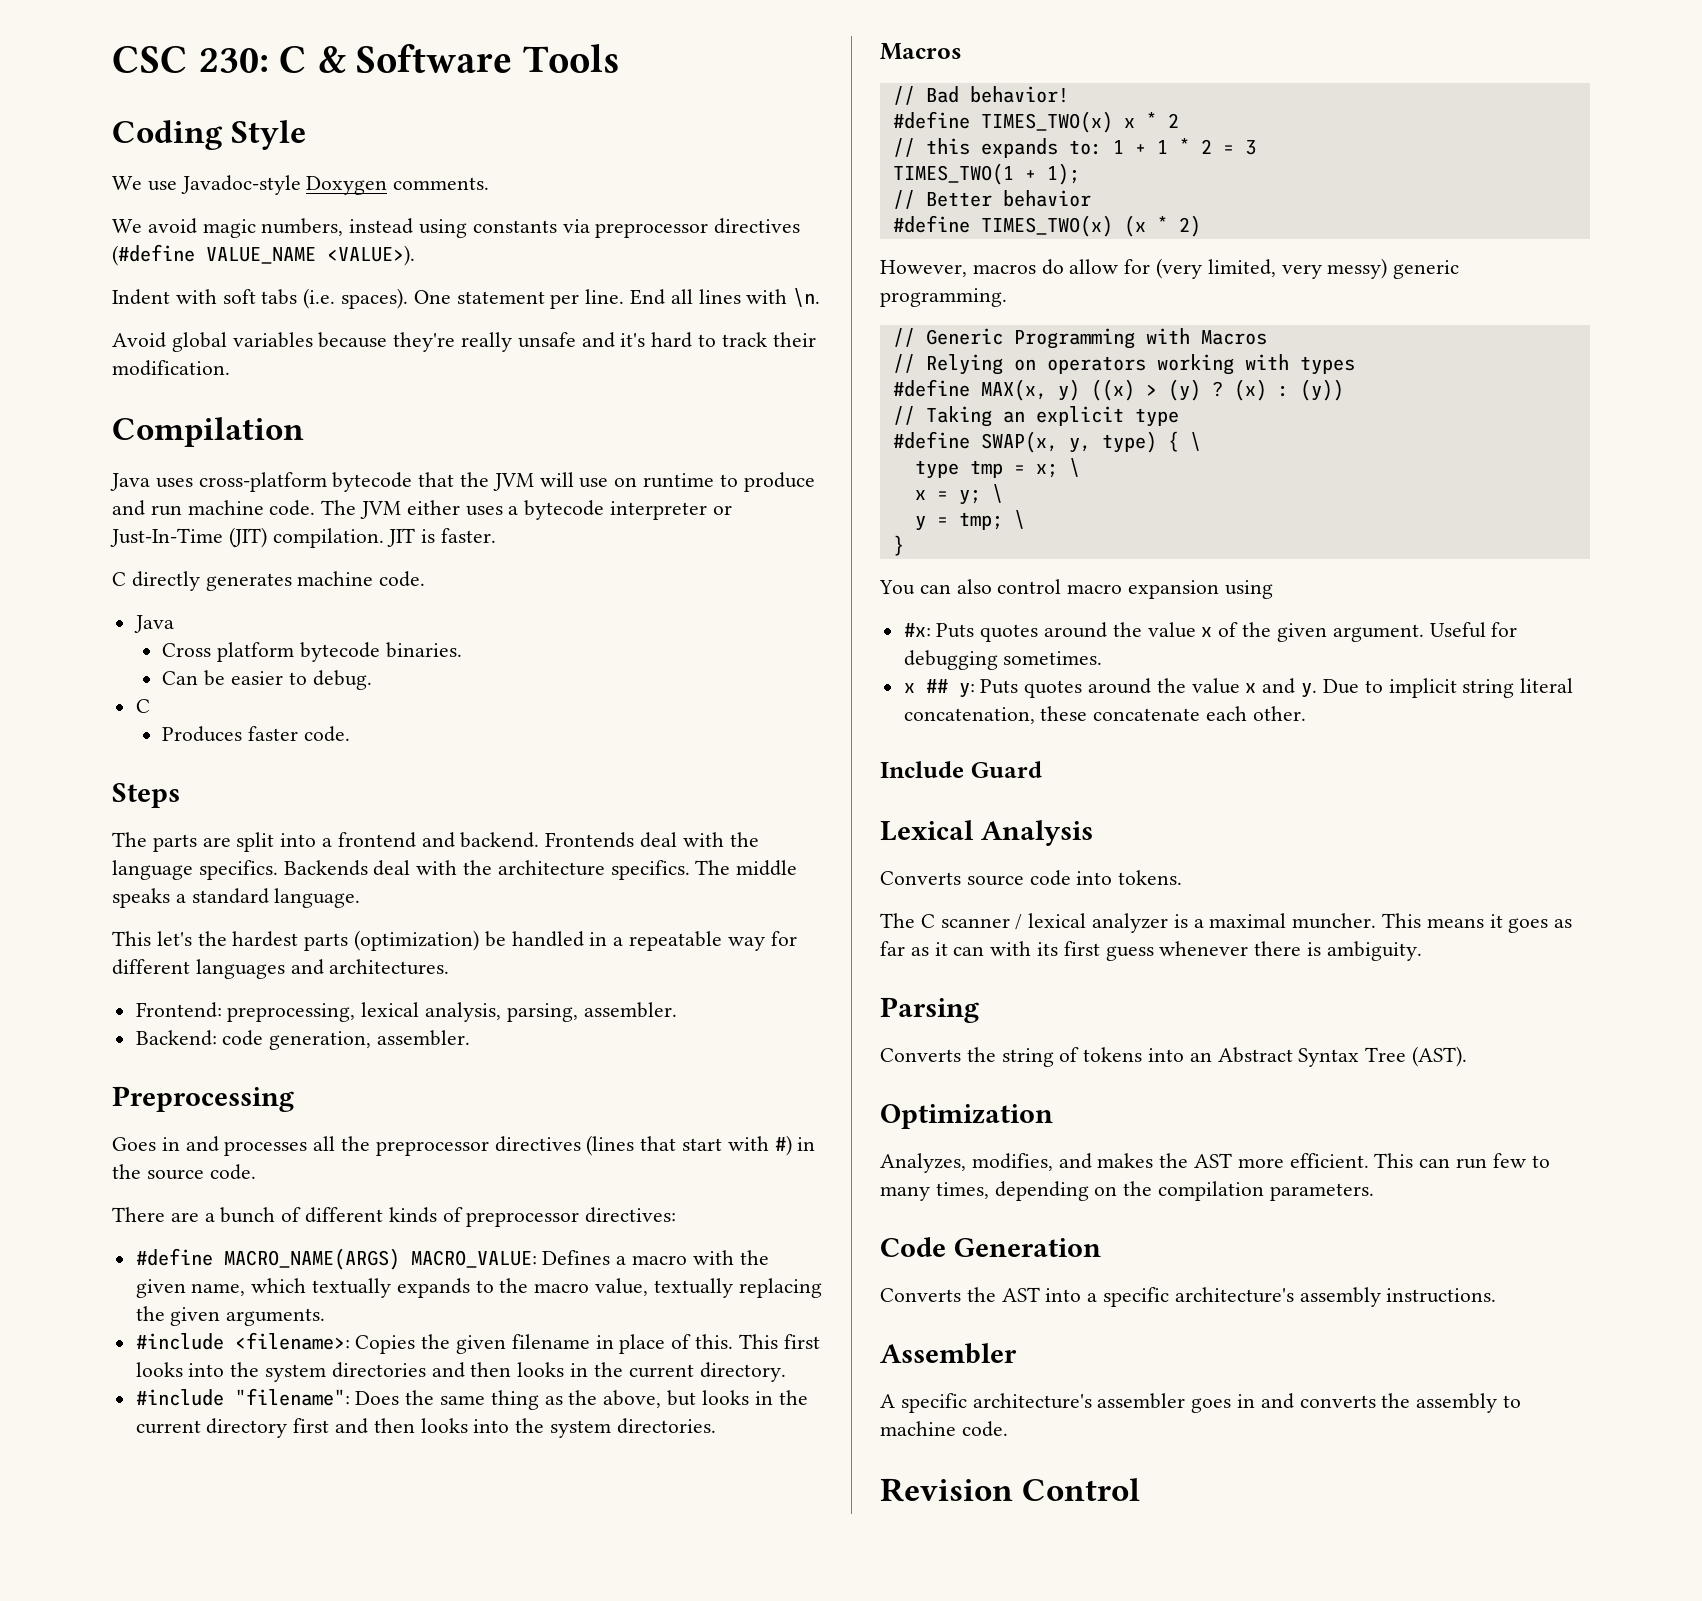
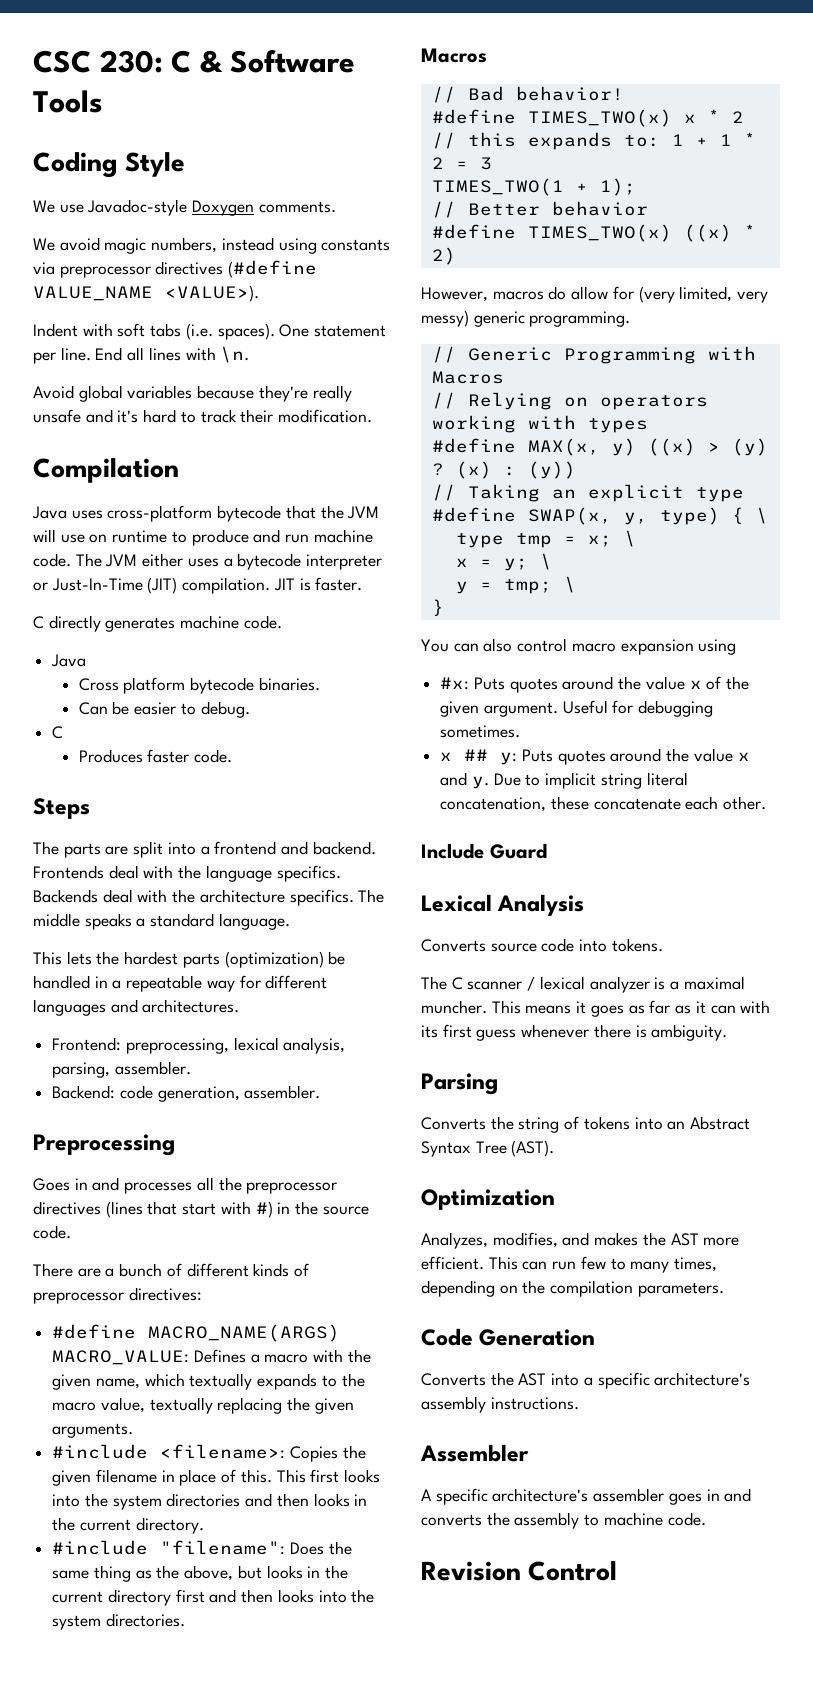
- This let's the hardest parts (optimization) be handled in a repeatable way for different languages and architectures.
+ This lets the hardest parts (optimization) be handled in a repeatable way for different languages and architectures.
- #define TIMES_TWO(x) (x * 2)
+ #define TIMES_TWO(x) ((x) * 2)

